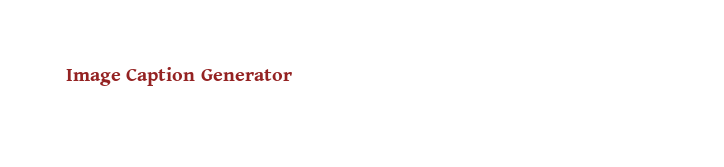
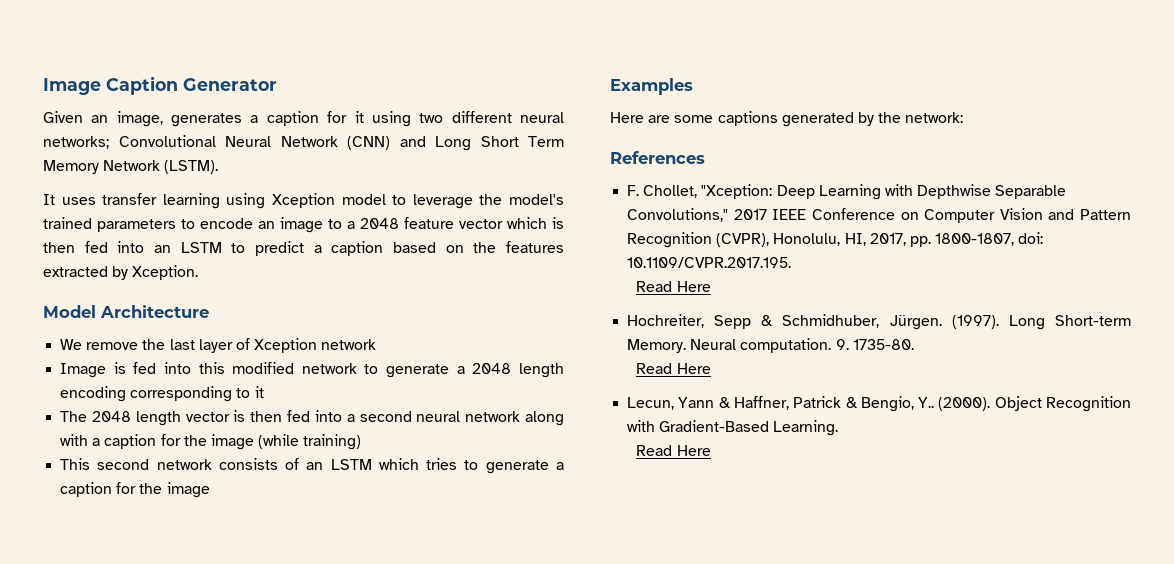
+ Given an image, generates a caption for it using two different neural networks; Convolutional Neural Network (CNN) and Long Short Term Memory Network (LSTM).
+ It uses transfer learning using Xception model to leverage the model's trained parameters to encode an image to a 2048 feature vector which is then fed into an LSTM to predict a caption based on the features extracted by Xception.
+ Model Architecture
+ We remove the last layer of Xception network
+ Image is fed into this modified network to generate a 2048 length encoding corresponding to it
+ The 2048 length vector is then fed into a second neural network along with a caption for the image (while training)
+ This second network consists of an LSTM which tries to generate a caption for the image
+ Examples
+ Here are some captions generated by the network:
+ References
+ F. Chollet, "Xception: Deep Learning with Depthwise Separable Convolutions," 2017 IEEE Conference on Computer Vision and Pattern Recognition (CVPR), Honolulu, HI, 2017, pp. 1800-1807, doi: 10.1109/CVPR.2017.195.
+ Read Here
+ Hochreiter, Sepp & Schmidhuber, Jürgen. (1997). Long Short-term Memory. Neural computation. 9. 1735-80.
+ Read Here
+ Lecun, Yann & Haffner, Patrick & Bengio, Y.. (2000). Object Recognition with Gradient-Based Learning.
+ Read Here

